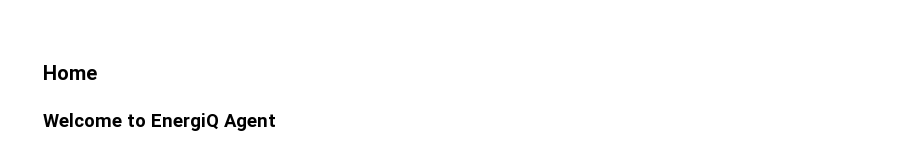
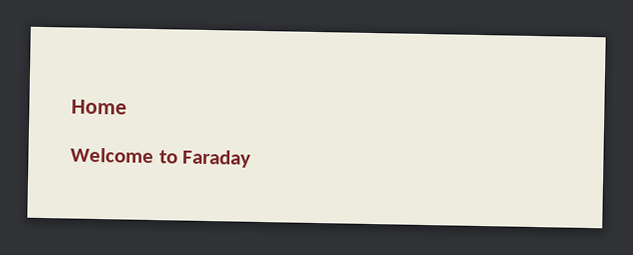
- Welcome to EnergiQ Agent
+ Welcome to Faraday

